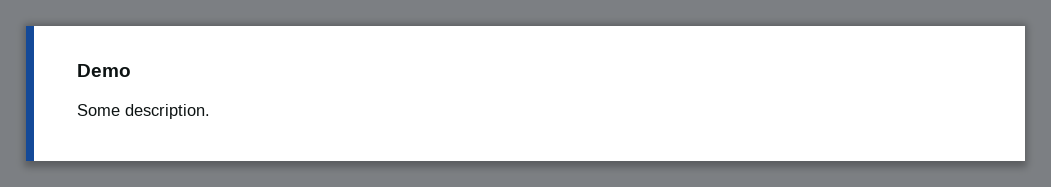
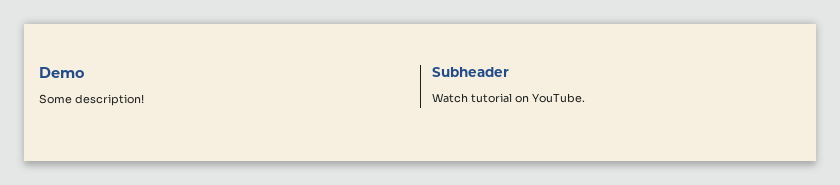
- Some description.
+ Some description!
+ Subheader
+ Watch tutorial on YouTube.

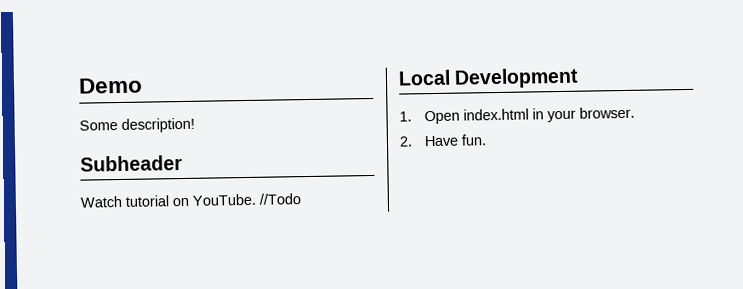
+ //Todo
+ Local Development
+ 1. Open index.html in your browser.
+ 2. Have fun.

